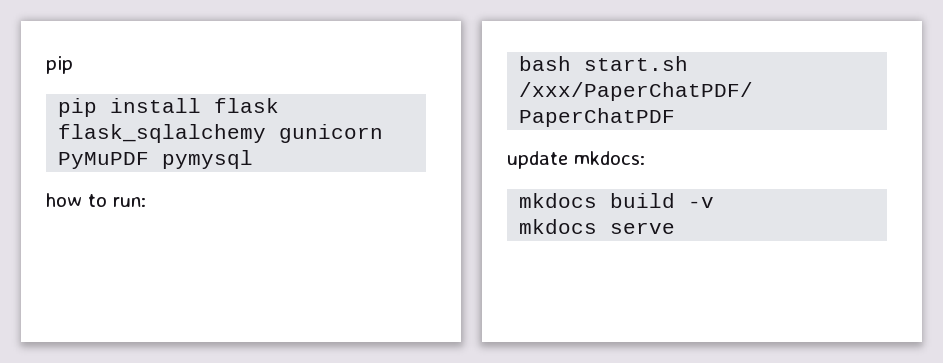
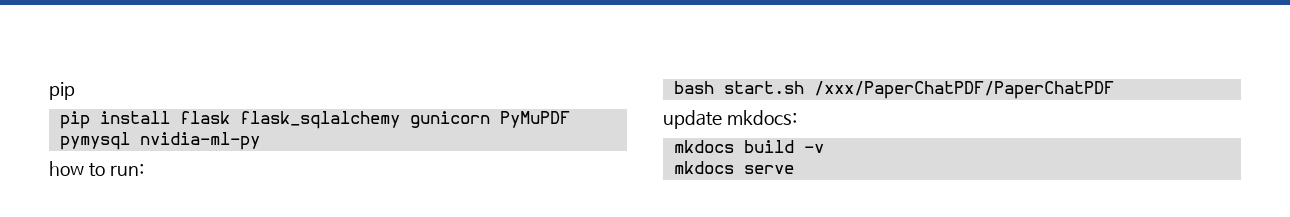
- pip install flask flask_sqlalchemy gunicorn PyMuPDF pymysql
+ pip install flask flask_sqlalchemy gunicorn PyMuPDF pymysql nvidia-ml-py

